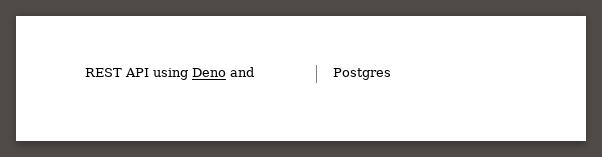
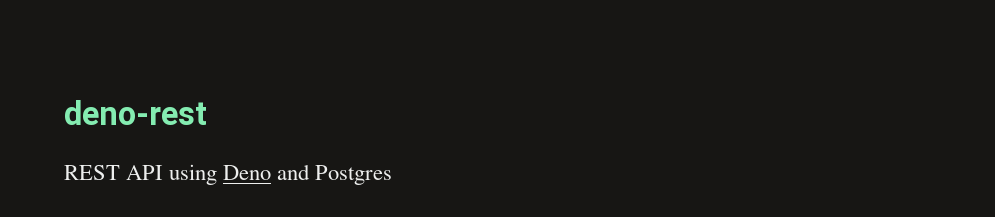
+ deno-rest

